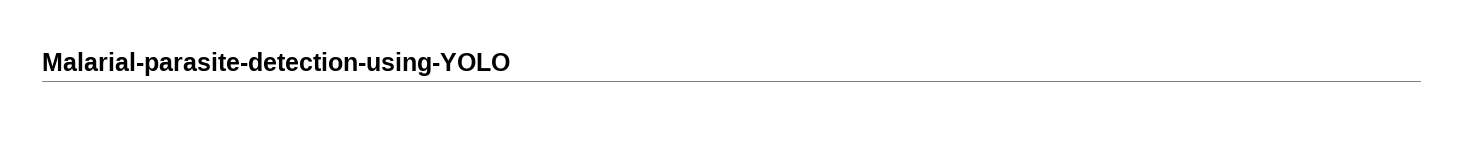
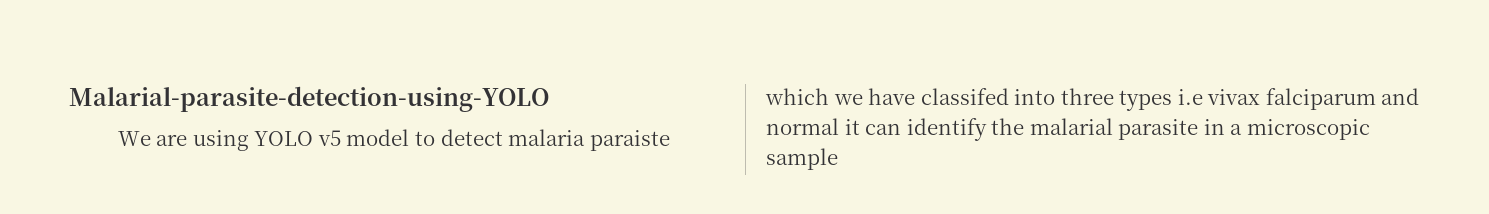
+ We are using YOLO v5 model to detect malaria paraiste which we have classifed into three types i.e vivax falciparum and normal it can identify the malarial parasite in a microscopic sample

